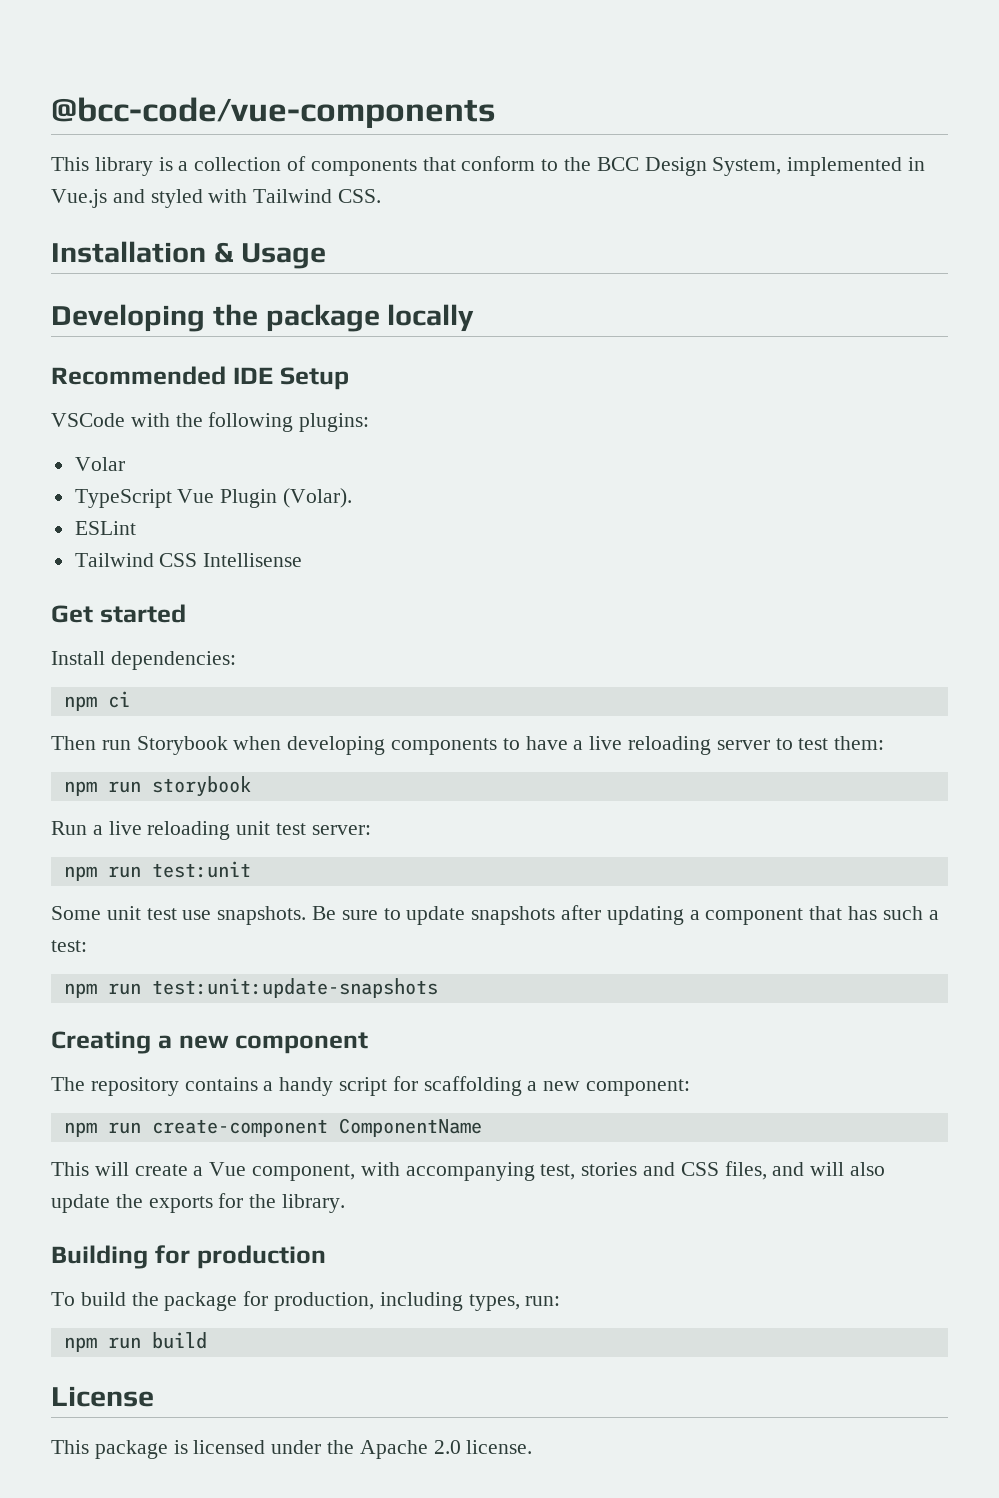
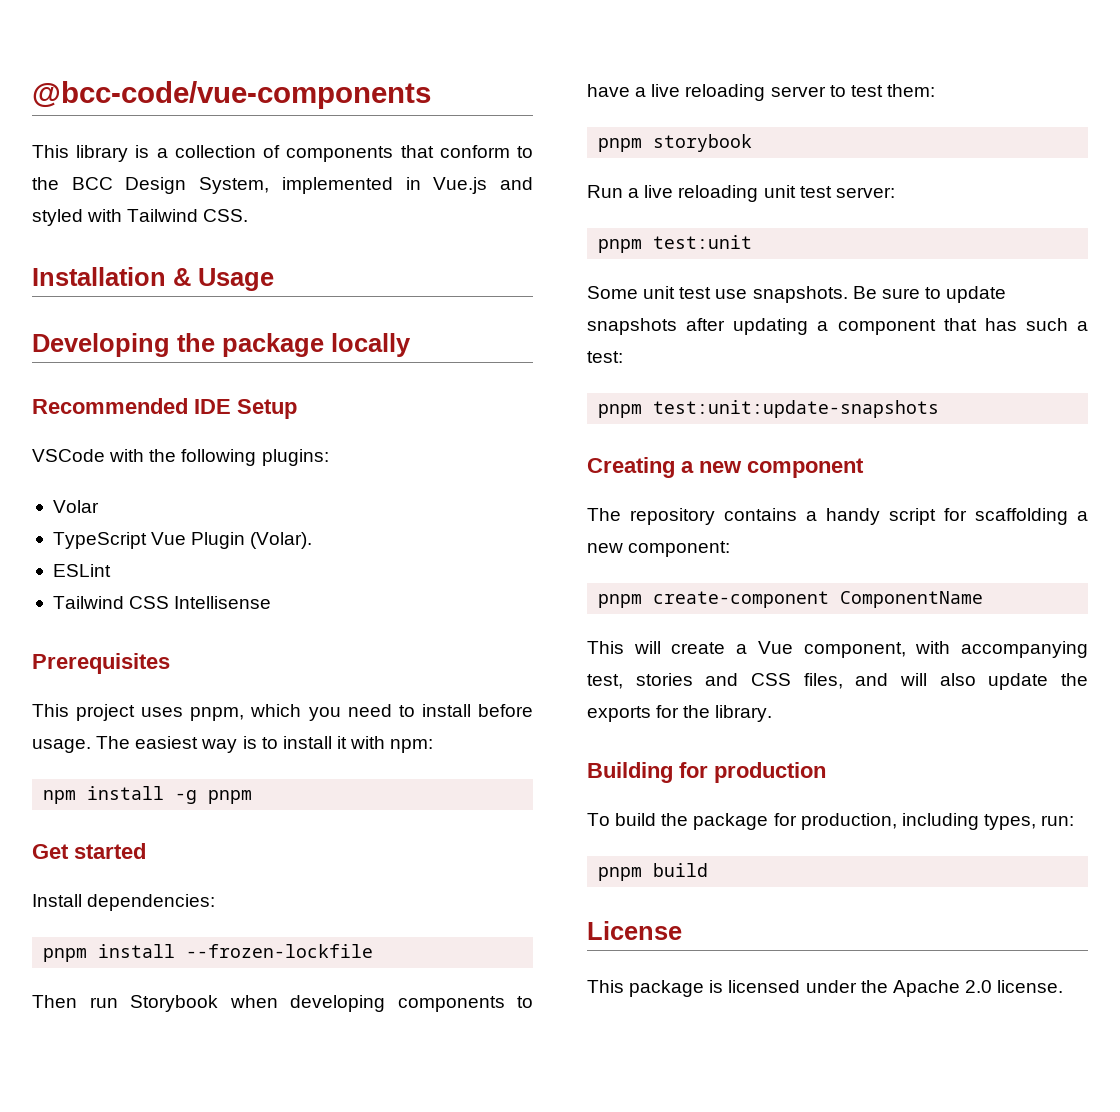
+ Prerequisites
+ This project uses pnpm, which you need to install before usage. The easiest way is to install it with npm:
+ npm install -g pnpm
- npm ci
+ pnpm install --frozen-lockfile
- npm run storybook
+ pnpm storybook
- npm run test:unit
+ pnpm test:unit
- npm run test:unit:update-snapshots
+ pnpm test:unit:update-snapshots
- npm run create-component ComponentName
+ pnpm create-component ComponentName
- npm run build
+ pnpm build

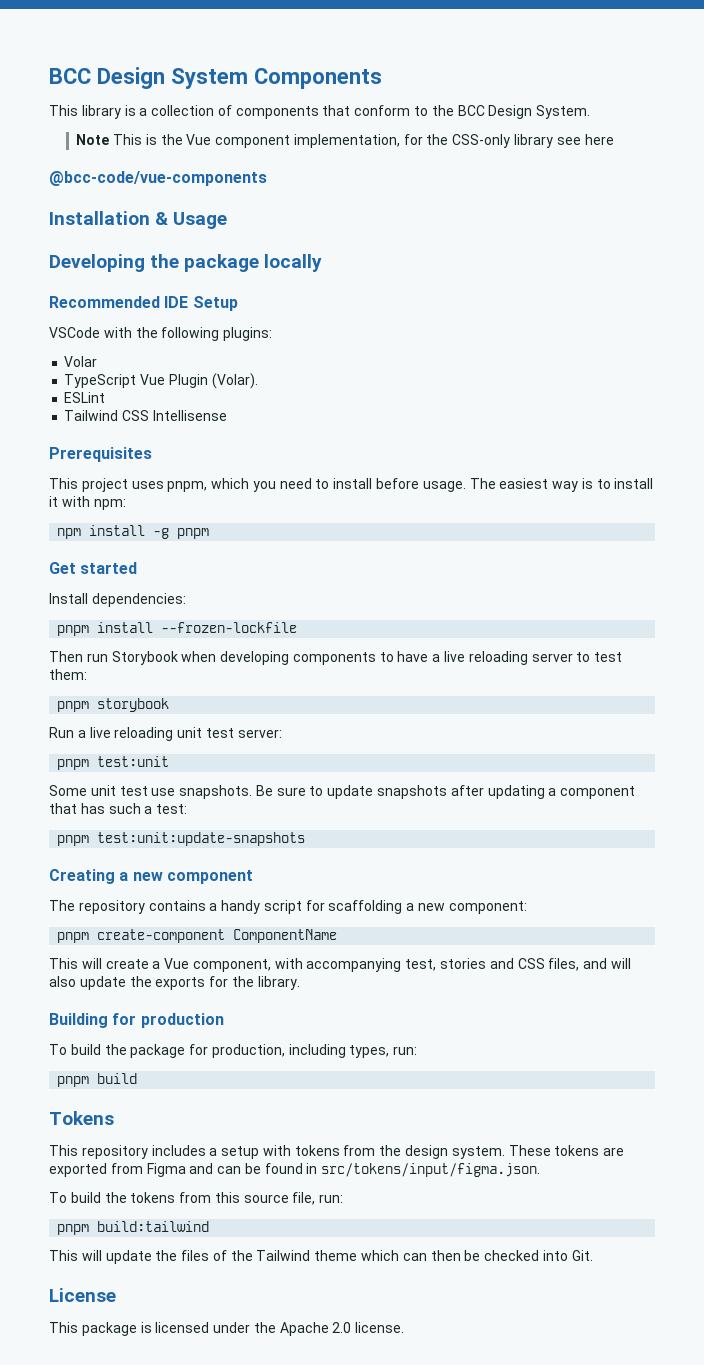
- @bcc-code/vue-components
+ BCC Design System Components
- This library is a collection of components that conform to the BCC Design System, implemented in Vue.js and styled with Tailwind CSS.
+ This library is a collection of components that conform to the BCC Design System.
+ Note This is the Vue component implementation, for the CSS-only library see here
+ @bcc-code/vue-components
+ Tokens
+ This repository includes a setup with tokens from the design system. These tokens are exported from Figma and can be found in src/tokens/input/figma.json.
+ To build the tokens from this source file, run:
+ pnpm build:tailwind
+ This will update the files of the Tailwind theme which can then be checked into Git.

